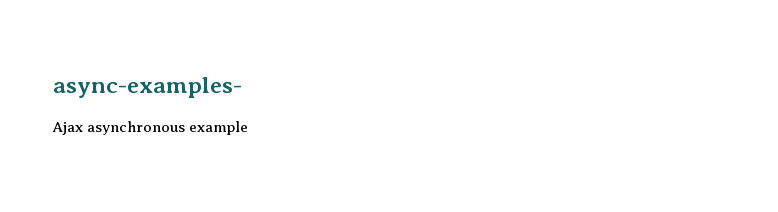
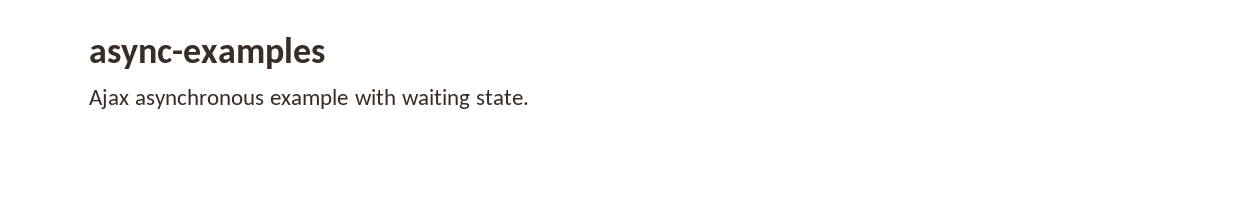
- async-examples-
+ async-examples
- Ajax asynchronous example
+ Ajax asynchronous example with waiting state.

